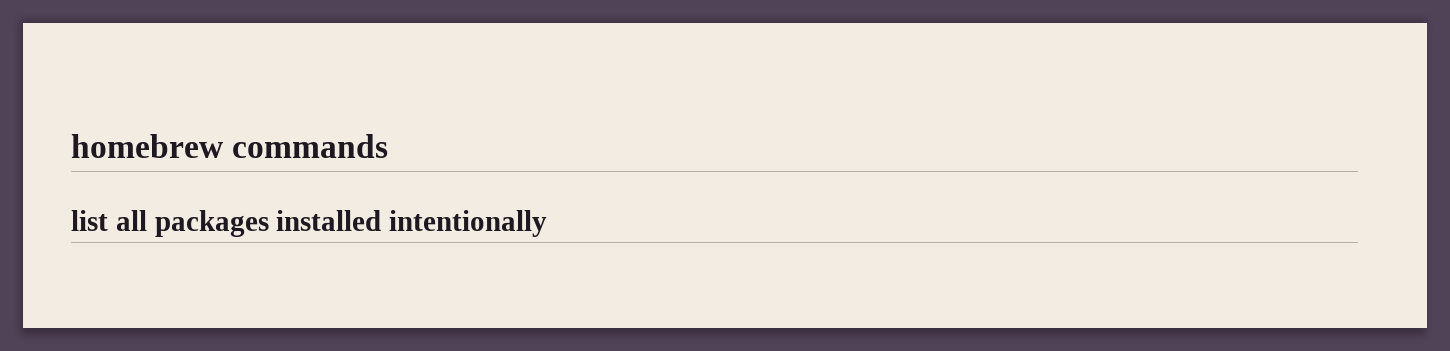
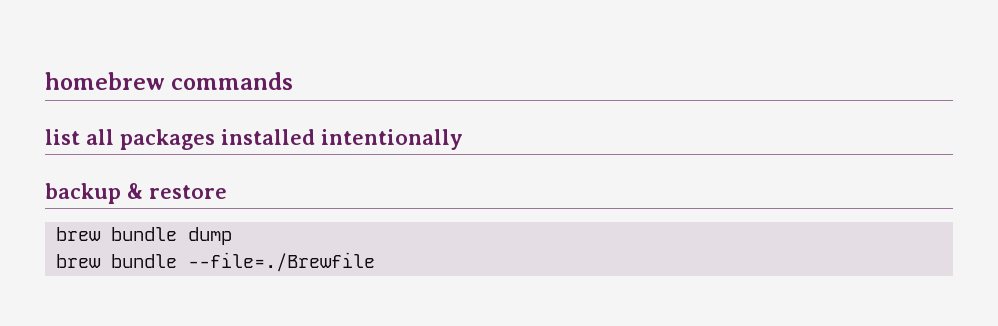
+ backup & restore
+ brew bundle dump
+ brew bundle --file=./Brewfile

